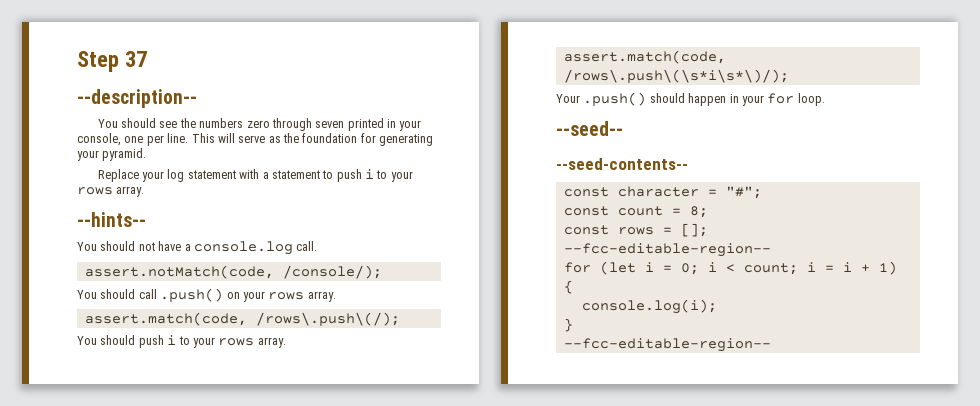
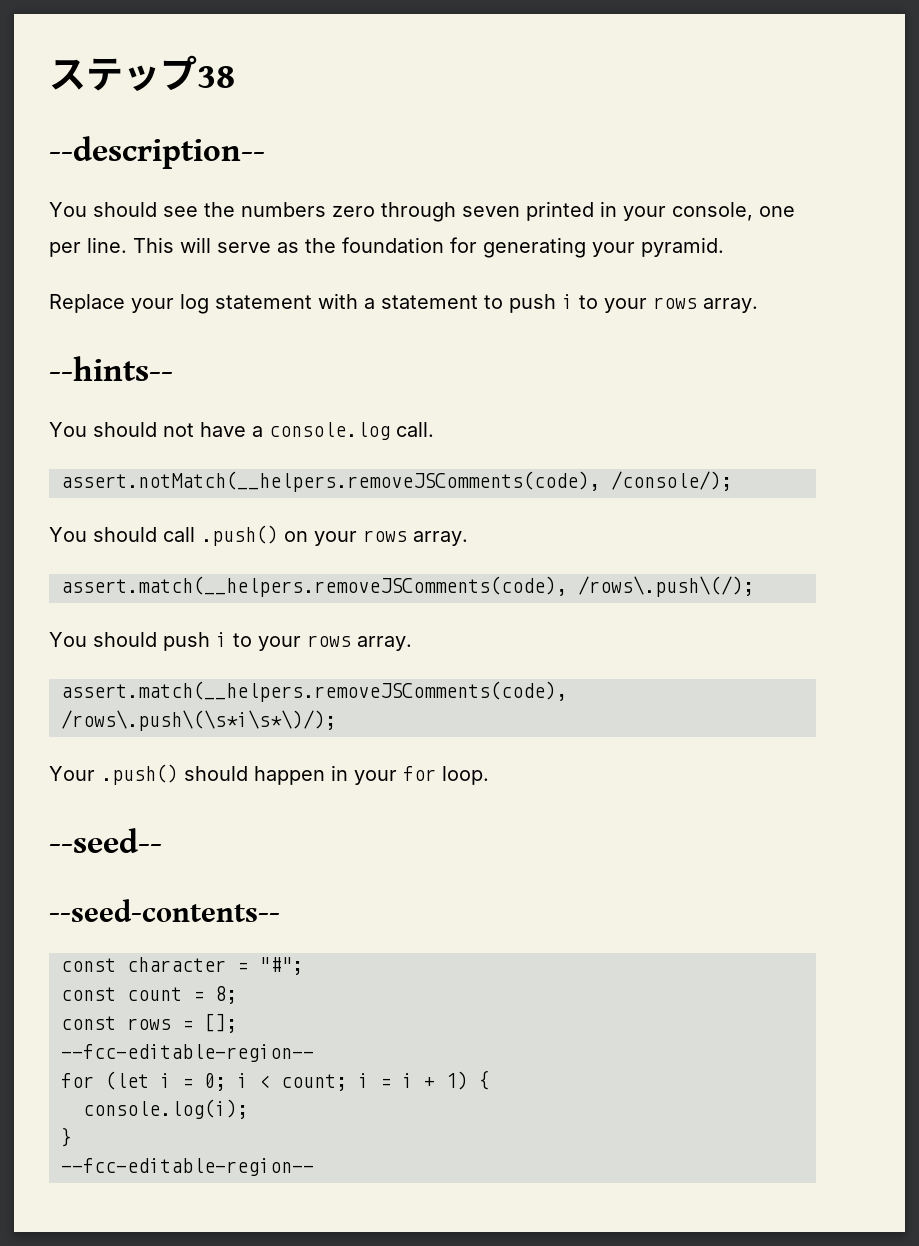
- Step 37
+ ステップ38
- assert.notMatch(code, /console/);
+ assert.notMatch(__helpers.removeJSComments(code), /console/);
- assert.match(code, /rows\.push\(/);
+ assert.match(__helpers.removeJSComments(code), /rows\.push\(/);
- assert.match(code, /rows\.push\(\s*i\s*\)/);
+ assert.match(__helpers.removeJSComments(code), /rows\.push\(\s*i\s*\)/);

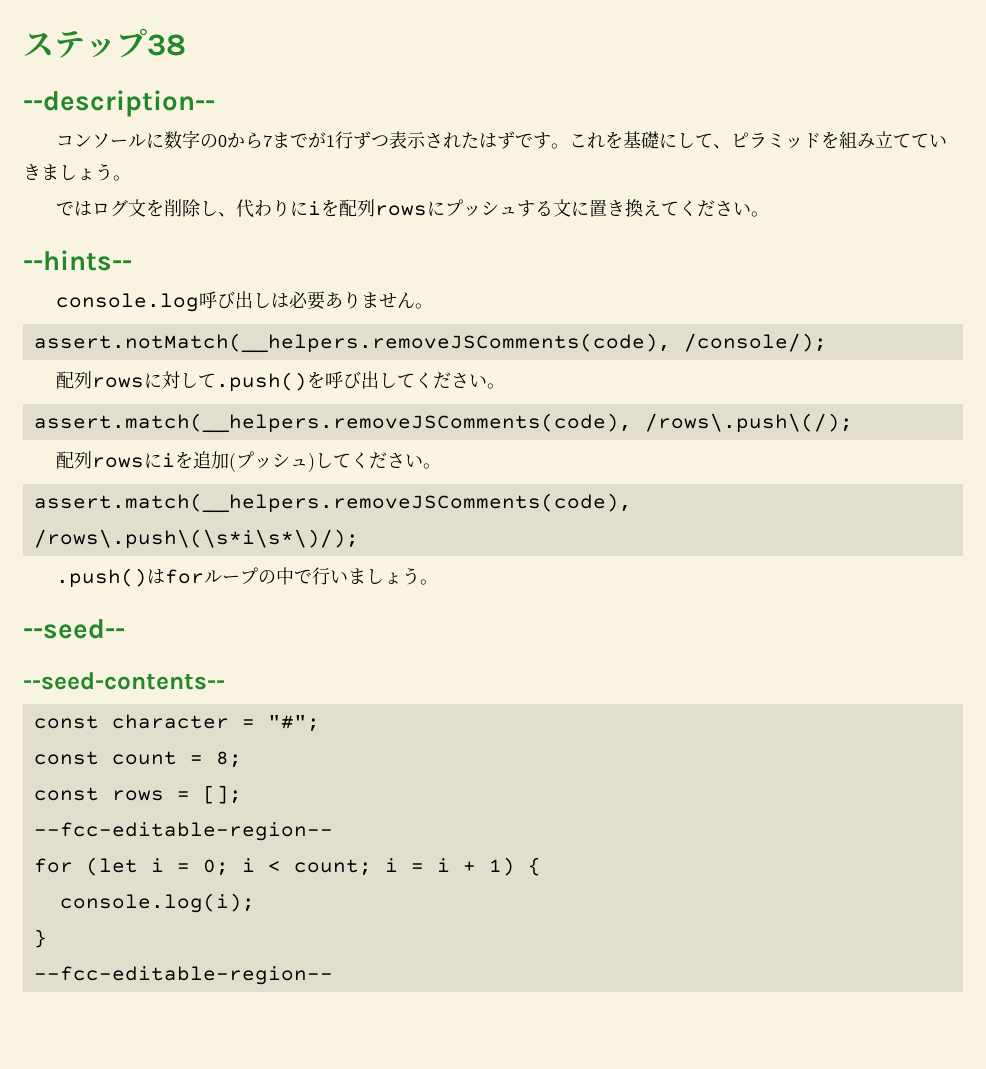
- You should see the numbers zero through seven printed in your console, one per line. This will serve as the foundation for generating your pyramid.
- Replace your log statement with a statement to push i to your rows array.
+ コンソールに数字の0から7までが1行ずつ表示されたはずです。これを基礎にして、ピラミッドを組み立てていきましょう。
+ ではログ文を削除し、代わりにiを配列rowsにプッシュする文に置き換えてください。
  --hints--
- You should not have a console.log call.
+ console.log呼び出しは必要ありません。
  assert.notMatch(__helpers.removeJSComments(code), /console/);
- You should call .push() on your rows array.
+ 配列rowsに対して.push()を呼び出してください。
  assert.match(__helpers.removeJSComments(code), /rows\.push\(/);
- You should push i to your rows array.
+ 配列rowsにiを追加(プッシュ)してください。
  assert.match(__helpers.removeJSComments(code), /rows\.push\(\s*i\s*\)/);
- Your .push() should happen in your for loop.
+ .push()はforループの中で行いましょう。

